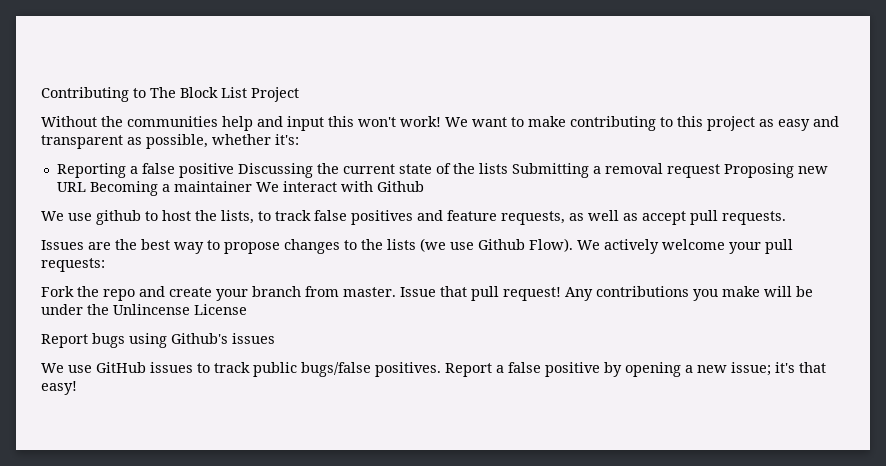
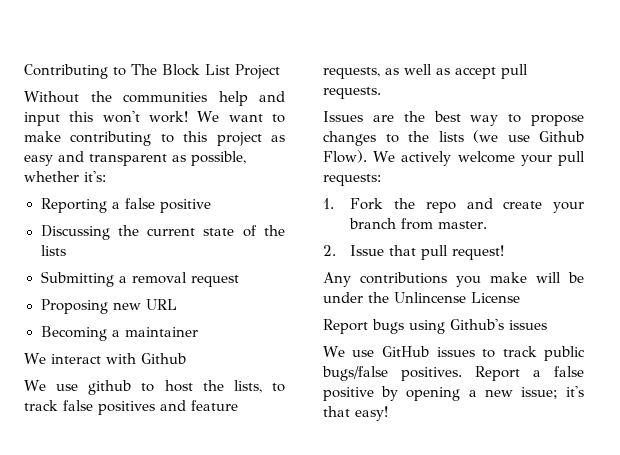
- Reporting a false positive Discussing the current state of the lists Submitting a removal request Proposing new URL Becoming a maintainer We interact with Github
+ Reporting a false positive
+ Discussing the current state of the lists
+ Submitting a removal request
+ Proposing new URL
+ Becoming a maintainer
+ We interact with Github
- Fork the repo and create your branch from master. Issue that pull request! Any contributions you make will be under the Unlincense License
+ 1. Fork the repo and create your branch from master.
+ 2. Issue that pull request!
+ Any contributions you make will be under the Unlincense License

